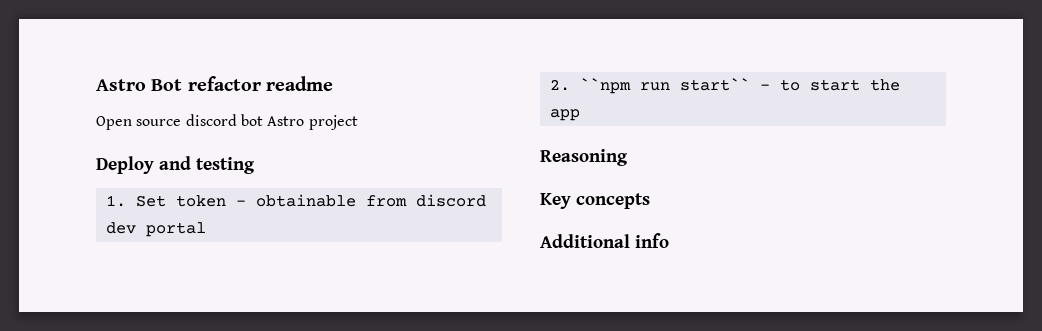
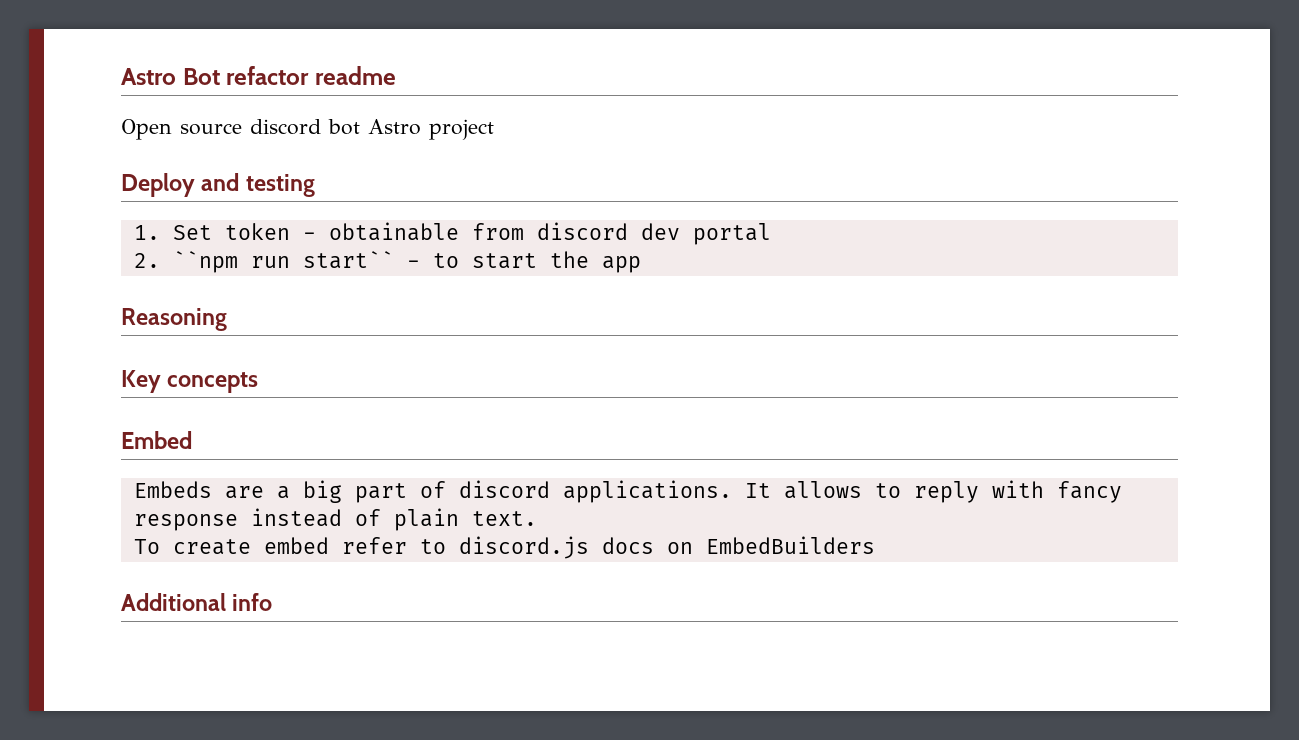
+ Embed
+ Embeds are a big part of discord applications. It allows to reply with fancy response instead of plain text.
+ To create embed refer to discord.js docs on EmbedBuilders

